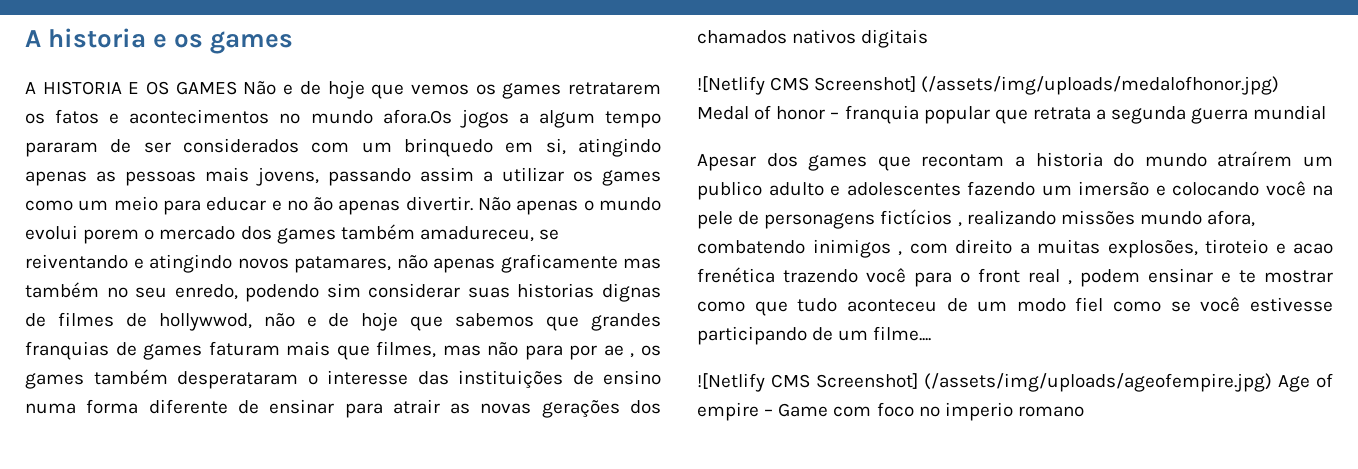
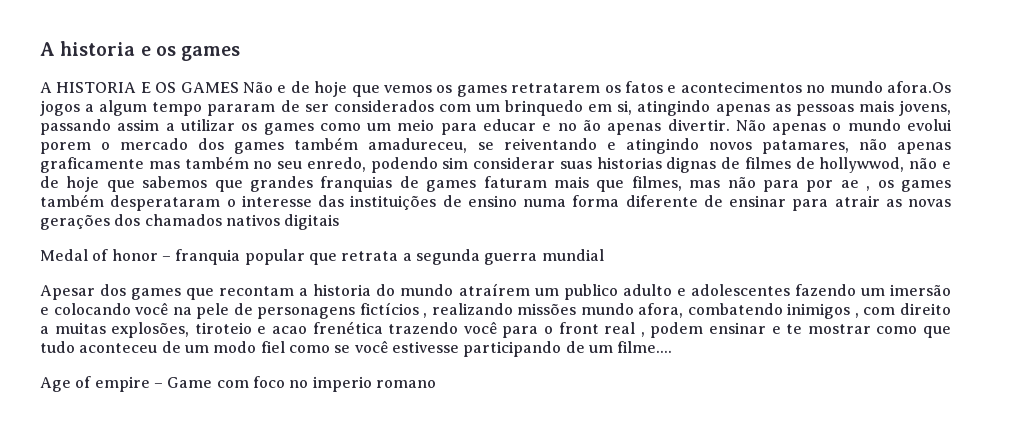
- ![Netlify CMS Screenshot] (/assets/img/uploads/medalofhonor.jpg) Medal of honor – franquia popular que retrata a segunda guerra mundial
+ Medal of honor – franquia popular que retrata a segunda guerra mundial
- ![Netlify CMS Screenshot] (/assets/img/uploads/ageofempire.jpg) Age of empire – Game com foco no imperio romano
+ Age of empire – Game com foco no imperio romano

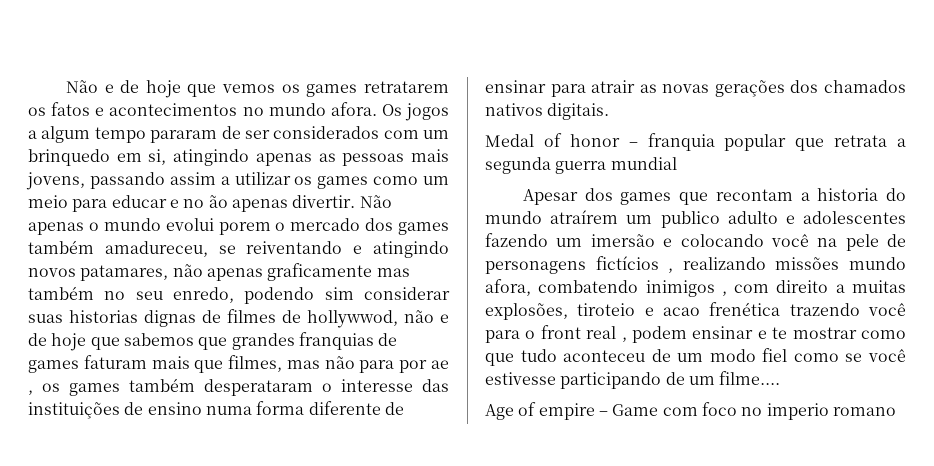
- A historia e os games
- A HISTORIA E OS GAMES Não e de hoje que vemos os games retratarem os fatos e acontecimentos no mundo afora.Os jogos a algum tempo pararam de ser considerados com um brinquedo em si, atingindo apenas as pessoas mais jovens, passando assim a utilizar os games como um meio para educar e no ão apenas divertir.
+ Não e de hoje que vemos os games retratarem os fatos e acontecimentos no mundo afora. Os jogos a algum tempo pararam de ser considerados com um brinquedo em si, atingindo apenas as pessoas mais jovens, passando assim a utilizar os games como um meio para educar e no ão apenas divertir.
- Não apenas o mundo evolui porem o mercado dos games também amadureceu, se reiventando e atingindo novos patamares, não apenas graficamente mas também no seu enredo, podendo sim considerar suas historias dignas de filmes de hollywwod, não e de hoje que sabemos que grandes franquias de games faturam mais que filmes, mas não para por ae , os games também desperataram o interesse das instituições de ensino numa forma diferente de ensinar para atrair as novas gerações dos chamados nativos digitais
+ Não apenas o mundo evolui porem o mercado dos games também amadureceu, se reiventando e atingindo novos patamares, não apenas graficamente mas também no seu enredo, podendo sim considerar suas historias dignas de filmes de hollywwod, não e de hoje que sabemos que grandes franquias de games faturam mais que filmes, mas não para por ae , os games também desperataram o interesse das instituições de ensino numa forma diferente de ensinar para atrair as novas gerações dos chamados nativos digitais.

